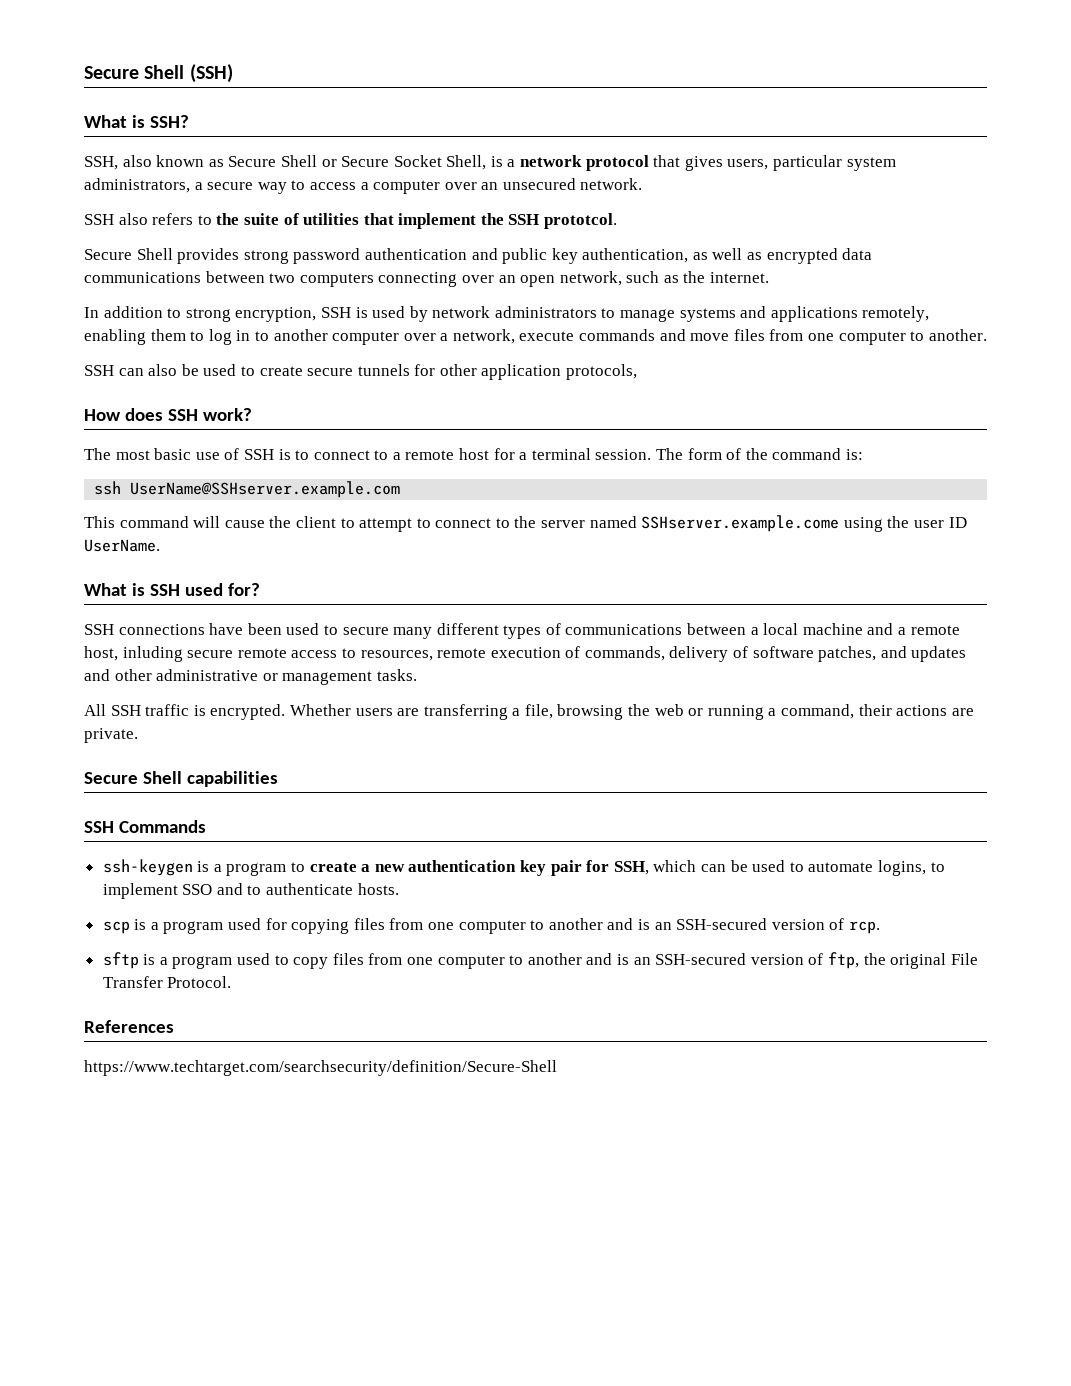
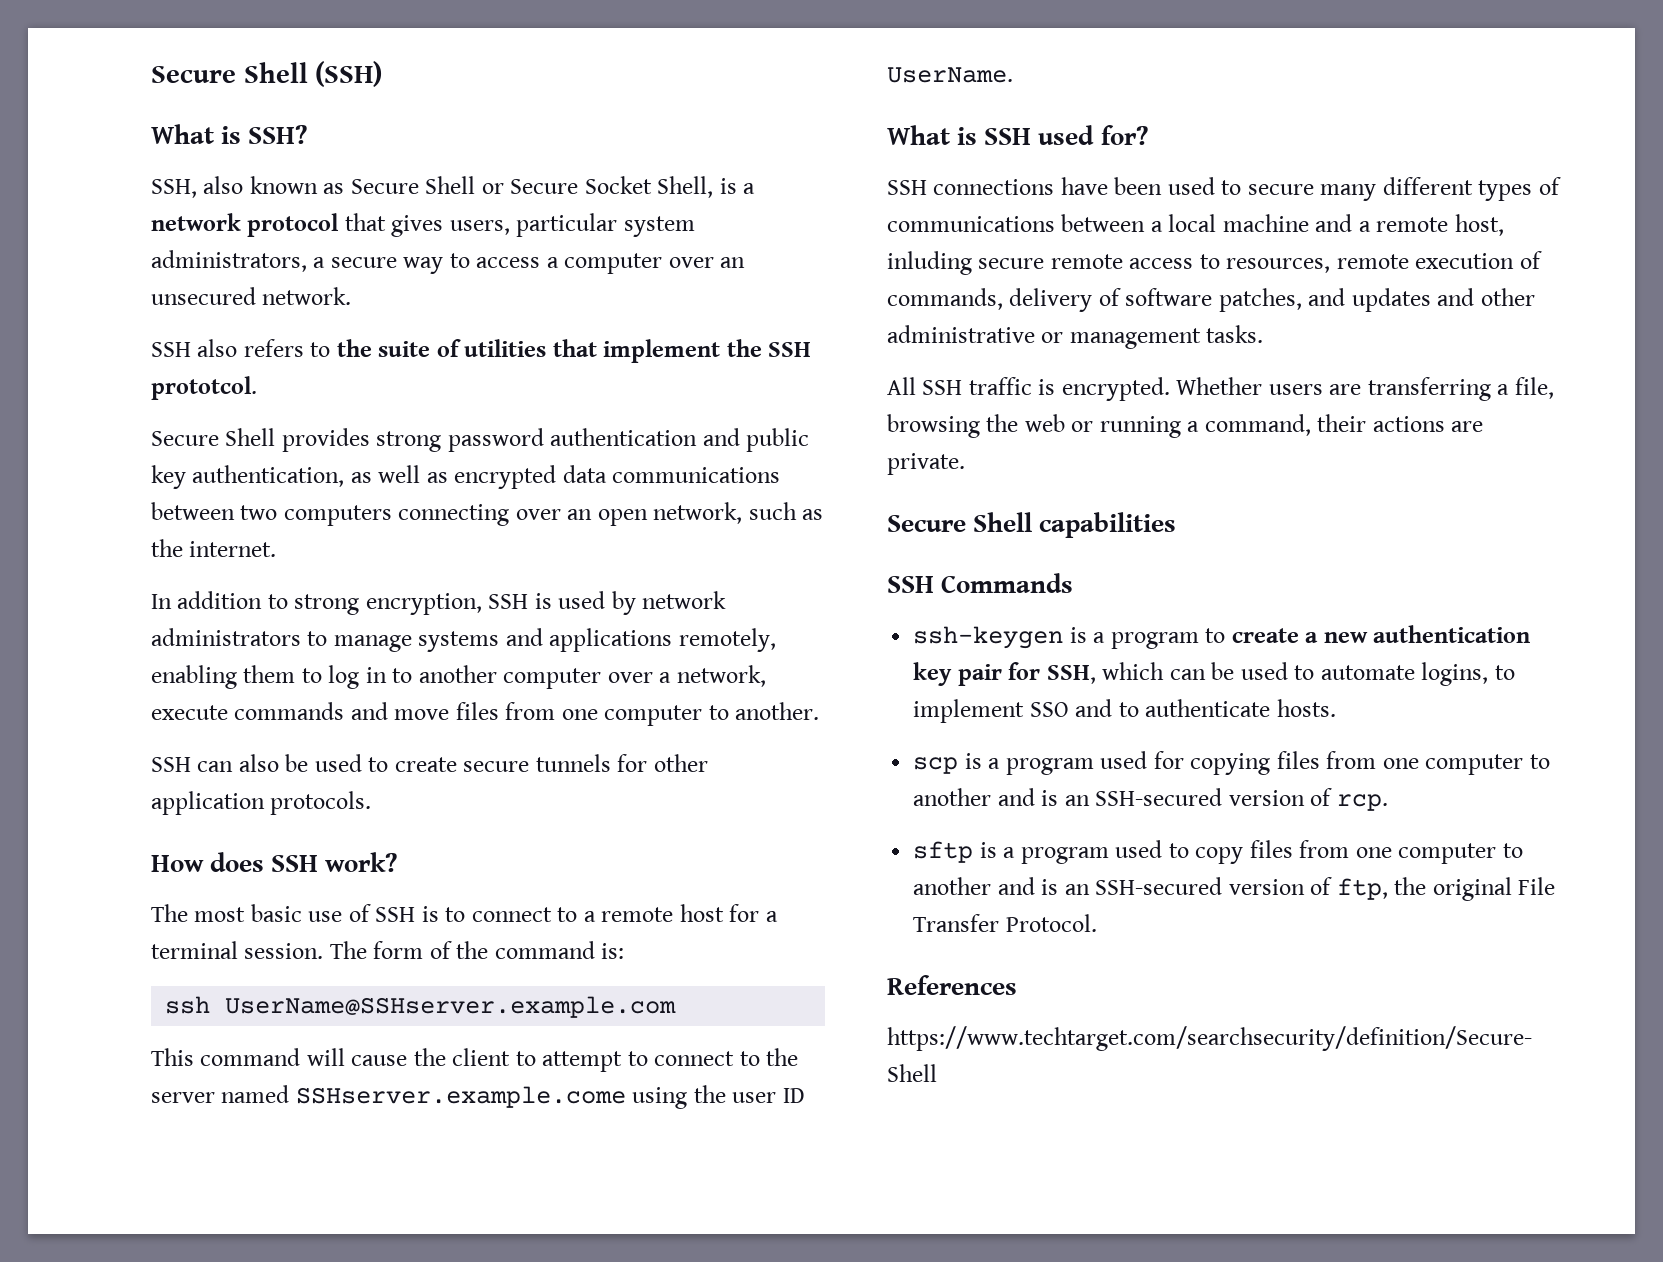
- SSH can also be used to create secure tunnels for other application protocols,
+ SSH can also be used to create secure tunnels for other application protocols.

